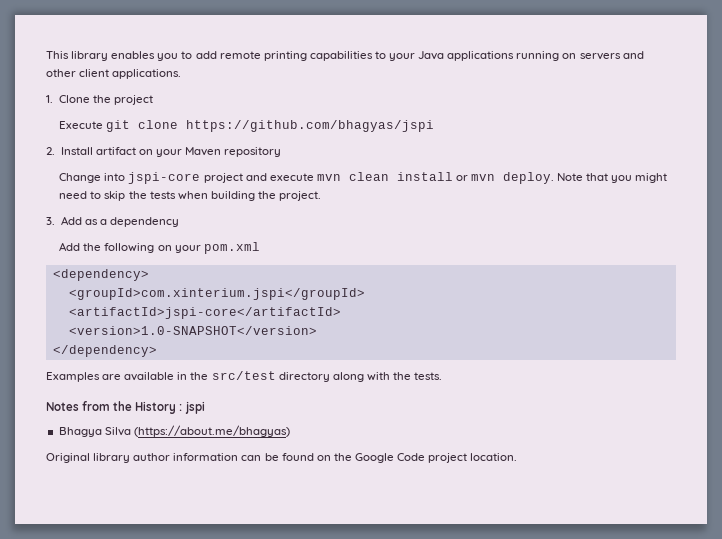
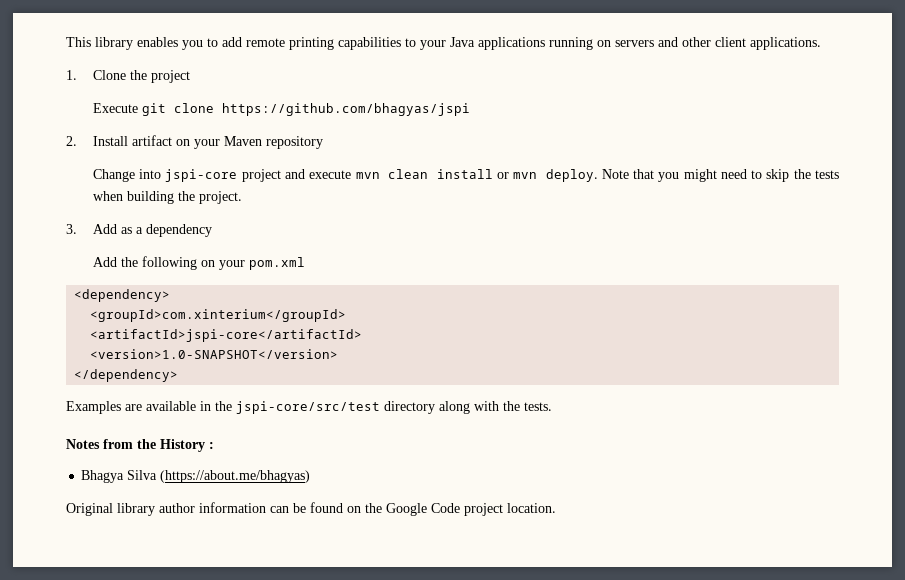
- <groupId>com.xinterium.jspi</groupId>
+ <groupId>com.xinterium</groupId>
- Examples are available in the src/test directory along with the tests.
+ Examples are available in the jspi-core/src/test directory along with the tests.
- Notes from the History : jspi
+ Notes from the History :

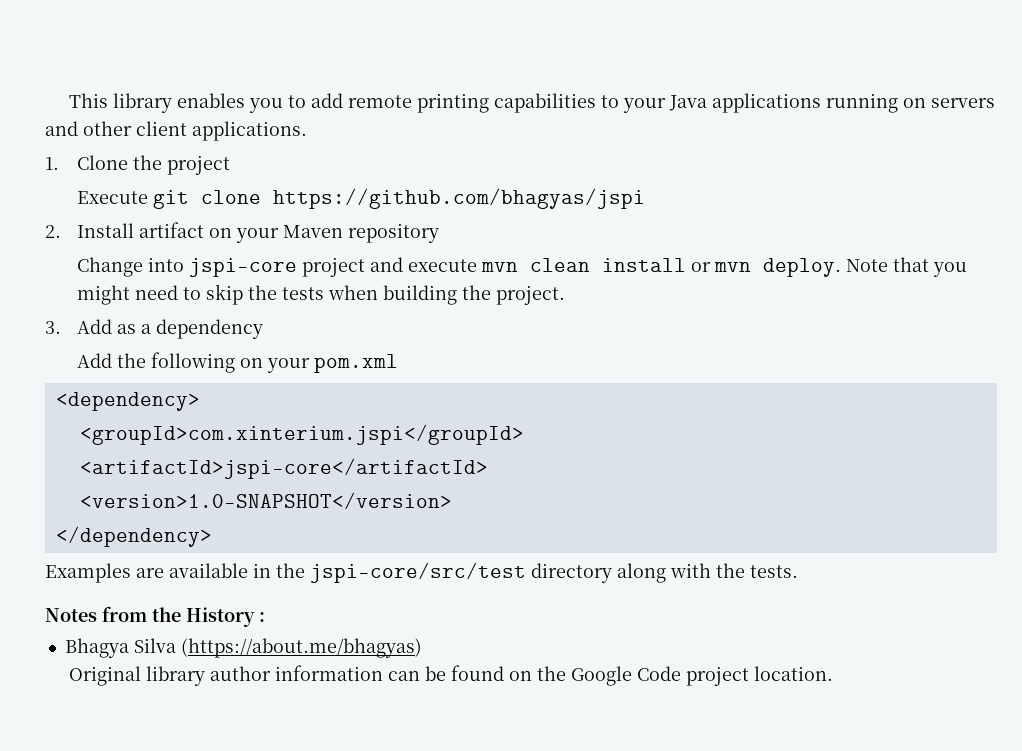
- <groupId>com.xinterium</groupId>
+ <groupId>com.xinterium.jspi</groupId>

